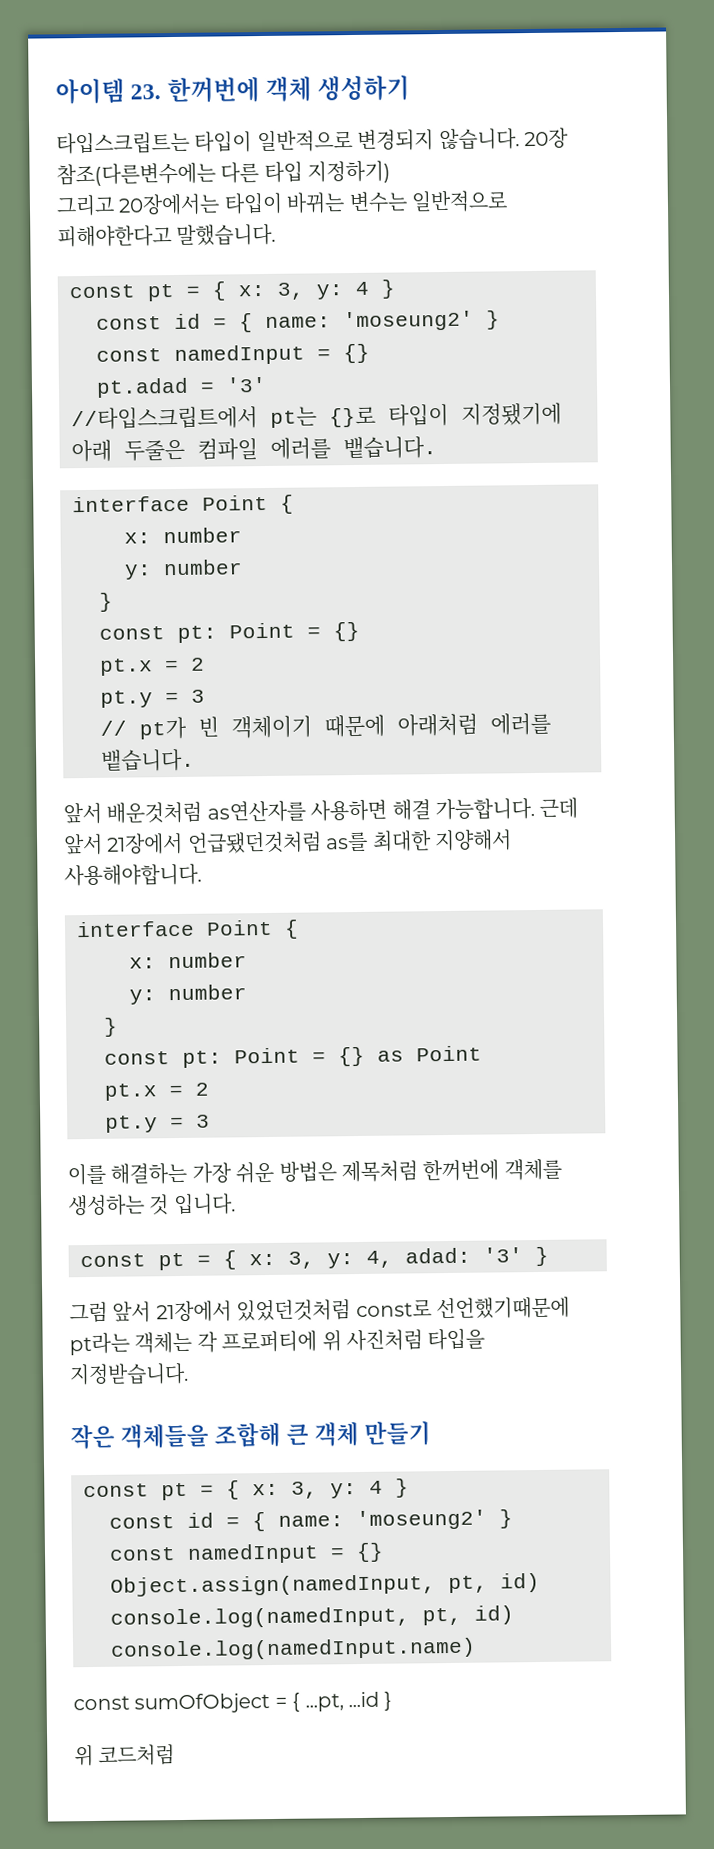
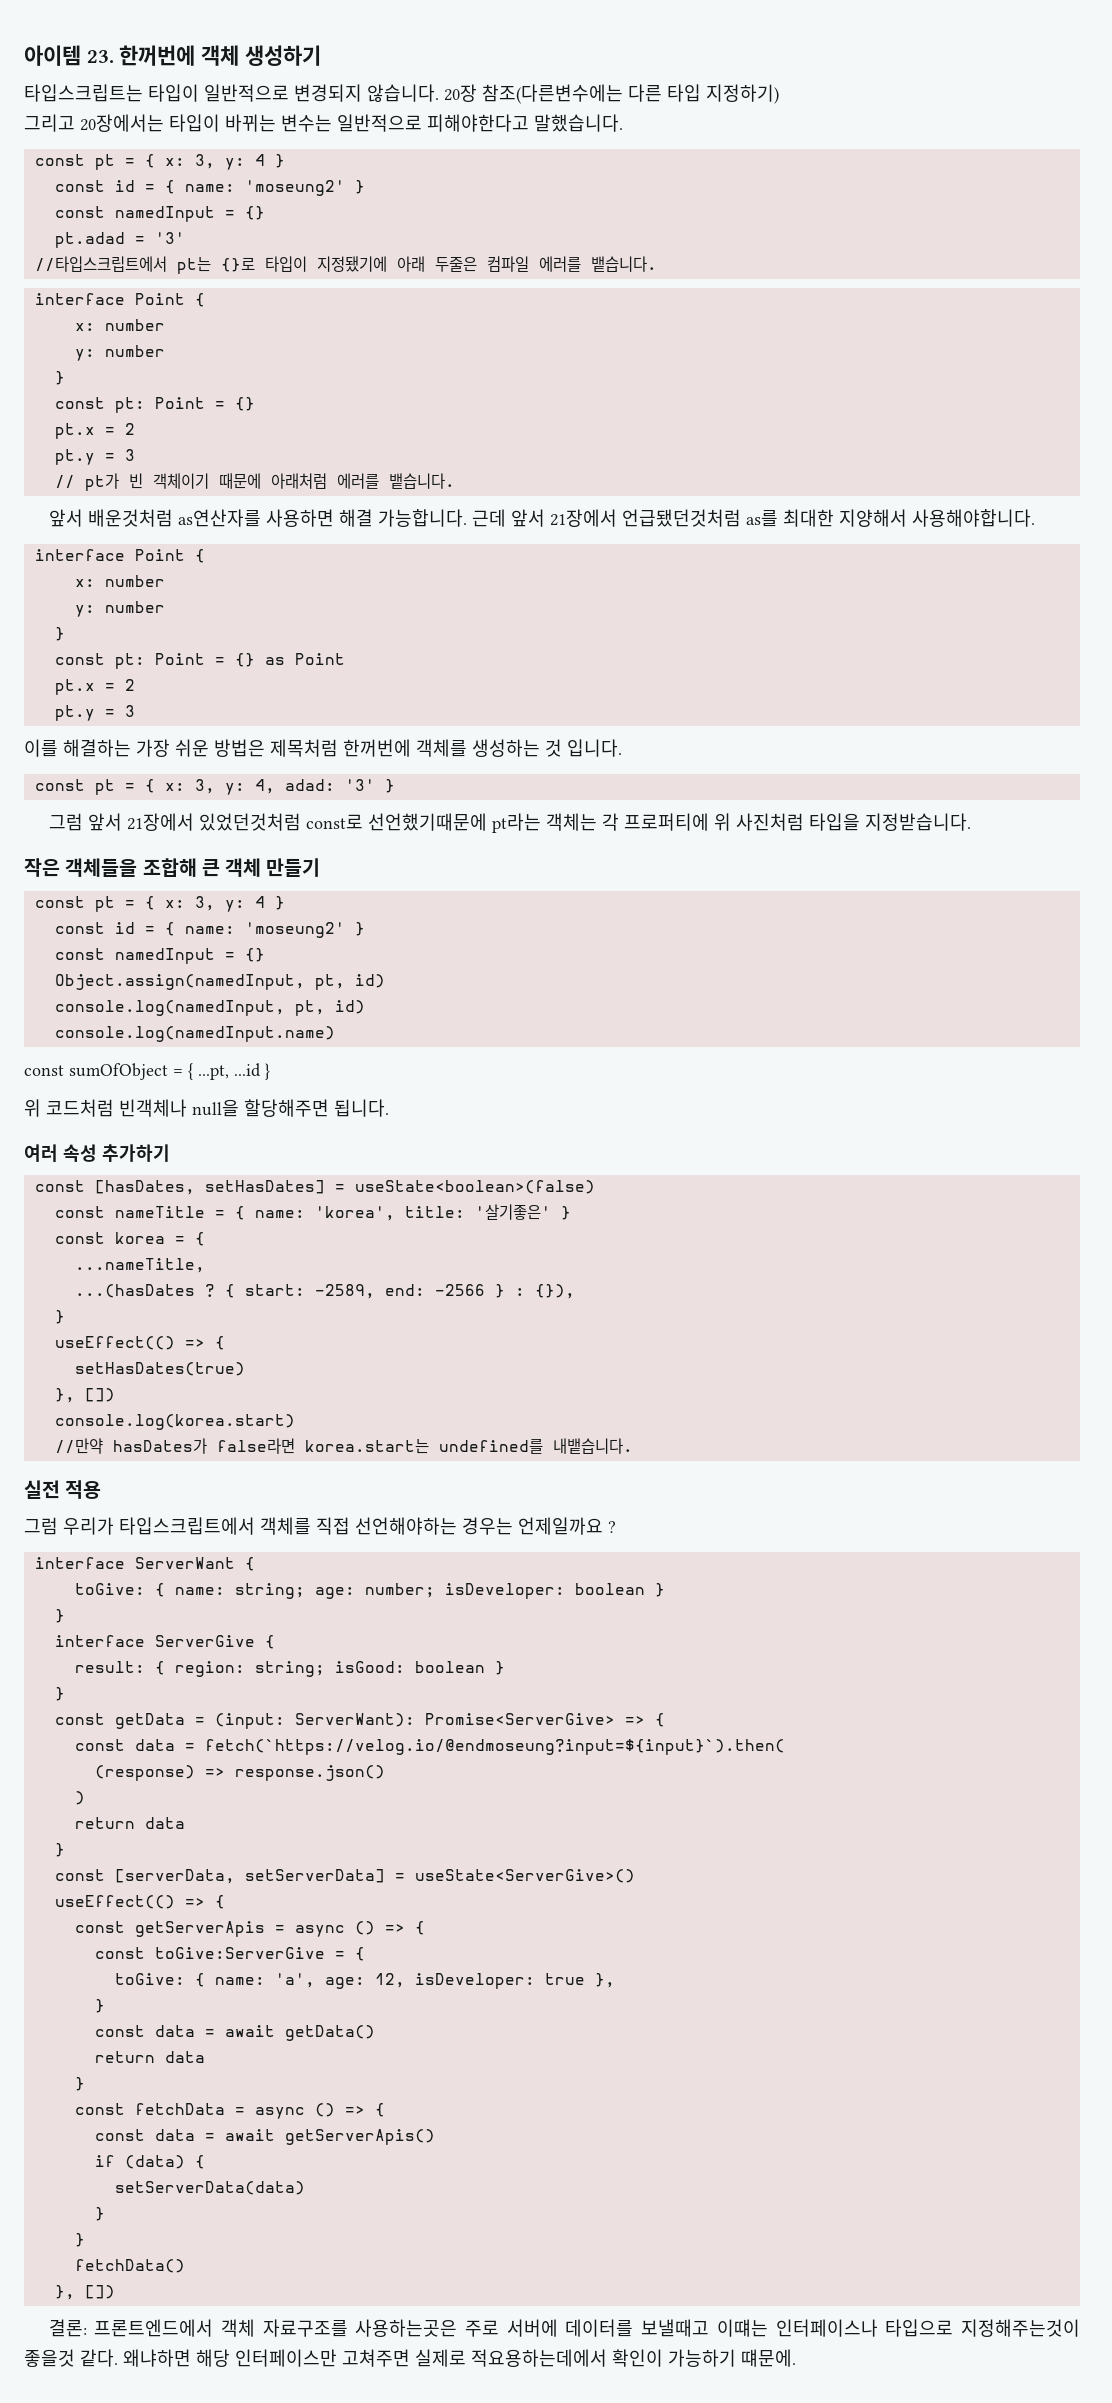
- 위 코드처럼
+ 위 코드처럼 빈객체나 null을 할당해주면 됩니다.
+ 여러 속성 추가하기
+ const [hasDates, setHasDates] = useState<boolean>(false)
+ const nameTitle = { name: 'korea', title: '살기좋은' }
+ const korea = {
+ ...nameTitle,
+ ...(hasDates ? { start: -2589, end: -2566 } : {}),
+ }
+ useEffect(() => {
+ setHasDates(true)
+ }, [])
+ console.log(korea.start)
+ //만약 hasDates가 false라면 korea.start는 undefined를 내뱉습니다.
+ 실전 적용
+ 그럼 우리가 타입스크립트에서 객체를 직접 선언해야하는 경우는 언제일까요 ?
+ interface ServerWant {
+ toGive: { name: string; age: number; isDeveloper: boolean }
+ }
+ interface ServerGive {
+ result: { region: string; isGood: boolean }
+ }
+ const getData = (input: ServerWant): Promise<ServerGive> => {
+ const data = fetch(`https://velog.io/@endmoseung?input=${input}`).then(
+ (response) => response.json()
+ )
+ return data
+ }
+ const [serverData, setServerData] = useState<ServerGive>()
+ useEffect(() => {
+ const getServerApis = async () => {
+ const toGive:ServerGive = {
+ toGive: { name: 'a', age: 12, isDeveloper: true },
+ }
+ const data = await getData()
+ return data
+ }
+ const fetchData = async () => {
+ const data = await getServerApis()
+ if (data) {
+ setServerData(data)
+ }
+ }
+ fetchData()
+ }, [])
+ 결론: 프론트엔드에서 객체 자료구조를 사용하는곳은 주로 서버에 데이터를 보낼때고 이떄는 인터페이스나 타입으로 지정해주는것이 좋을것 같다. 왜냐하면 해당 인터페이스만 고쳐주면 실제로 적요용하는데에서 확인이 가능하기 떄문에.

